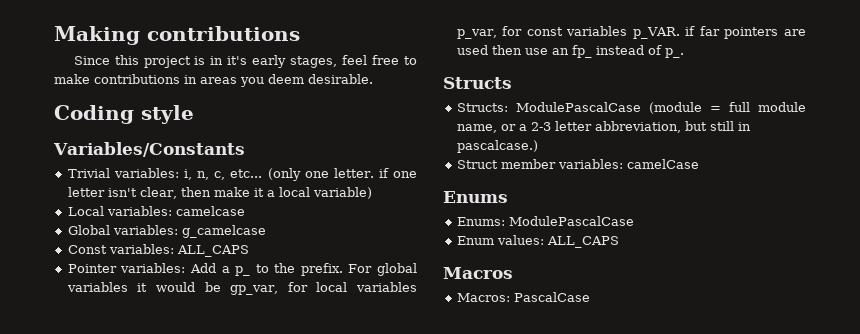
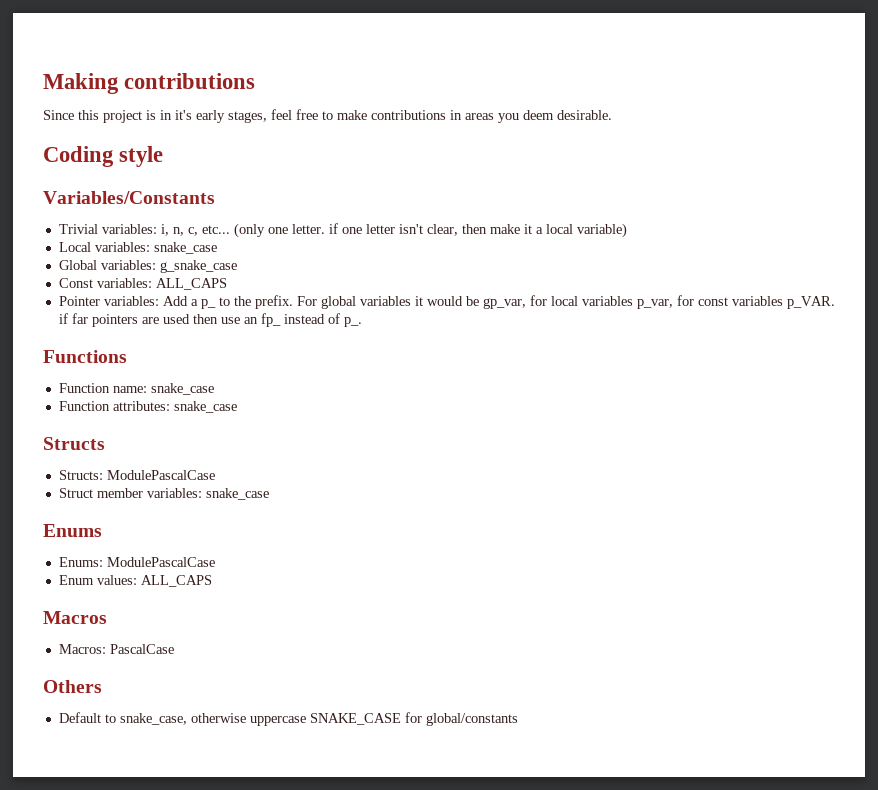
- Local variables: camelcase
+ Local variables: snake_case
- Global variables: g_camelcase
+ Global variables: g_snake_case
+ Functions
+ Function name: snake_case
+ Function attributes: snake_case
  Structs
- Structs: ModulePascalCase (module = full module name, or a 2-3 letter abbreviation, but still in pascalcase.)
+ Structs: ModulePascalCase
- Struct member variables: camelCase
+ Struct member variables: snake_case
+ Others
+ Default to snake_case, otherwise uppercase SNAKE_CASE for global/constants

